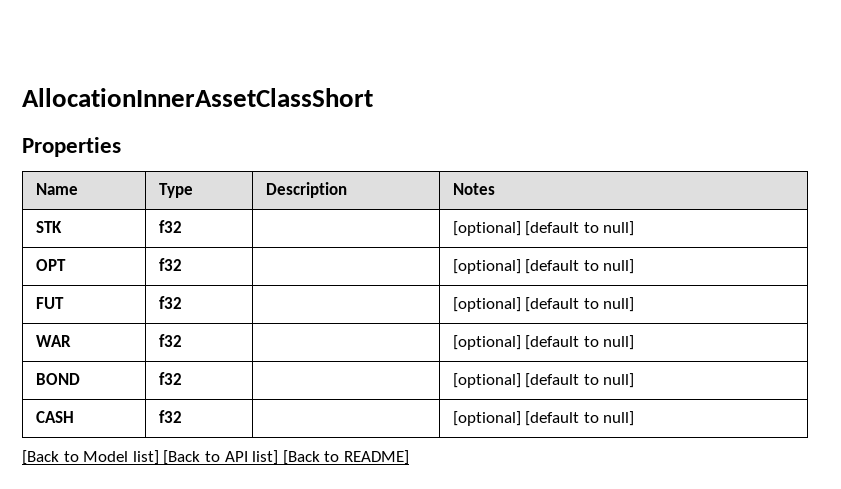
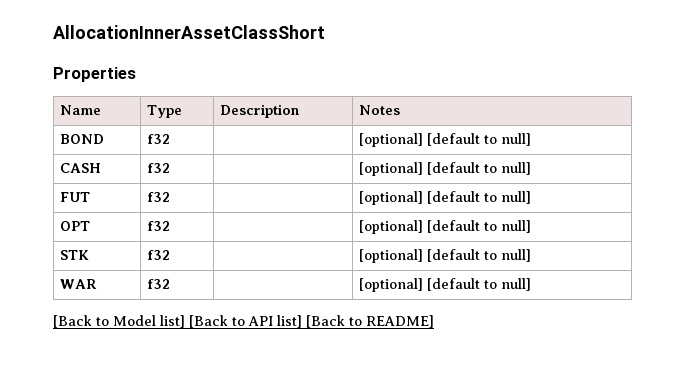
- STK | f32 | | [optional] [default to null]
- OPT | f32 | | [optional] [default to null]
- FUT | f32 | | [optional] [default to null]
- WAR | f32 | | [optional] [default to null]
+ FUT | f32 | | [optional] [default to null]
+ OPT | f32 | | [optional] [default to null]
+ STK | f32 | | [optional] [default to null]
+ WAR | f32 | | [optional] [default to null]

